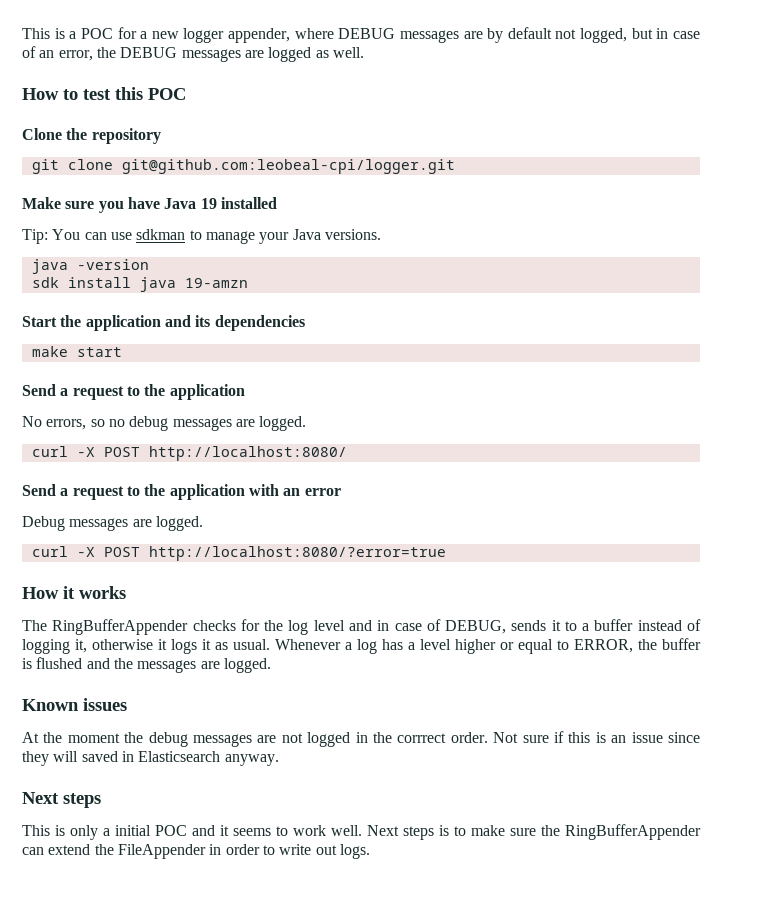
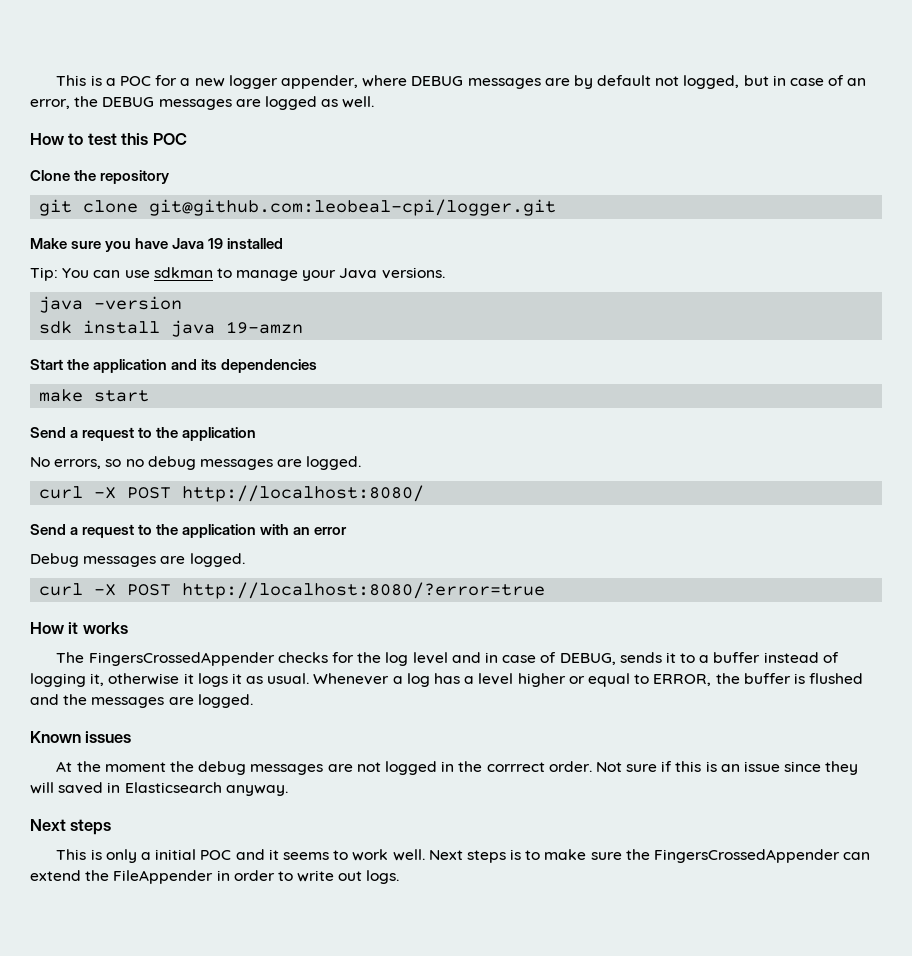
- The RingBufferAppender checks for the log level and in case of DEBUG, sends it to a buffer instead of logging it, otherwise it logs it as usual.
+ The FingersCrossedAppender checks for the log level and in case of DEBUG, sends it to a buffer instead of logging it, otherwise it logs it as usual.
- Next steps is to make sure the RingBufferAppender can extend the FileAppender in order to write out logs.
+ Next steps is to make sure the FingersCrossedAppender can extend the FileAppender in order to write out logs.

